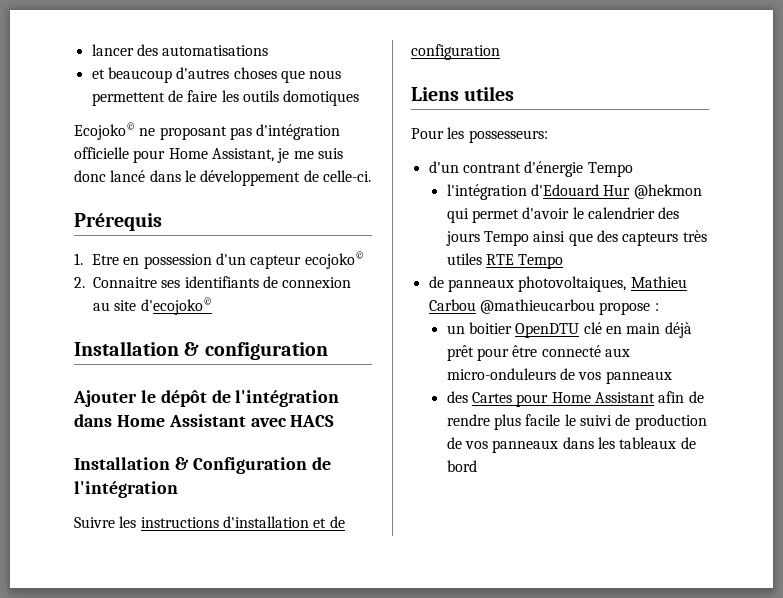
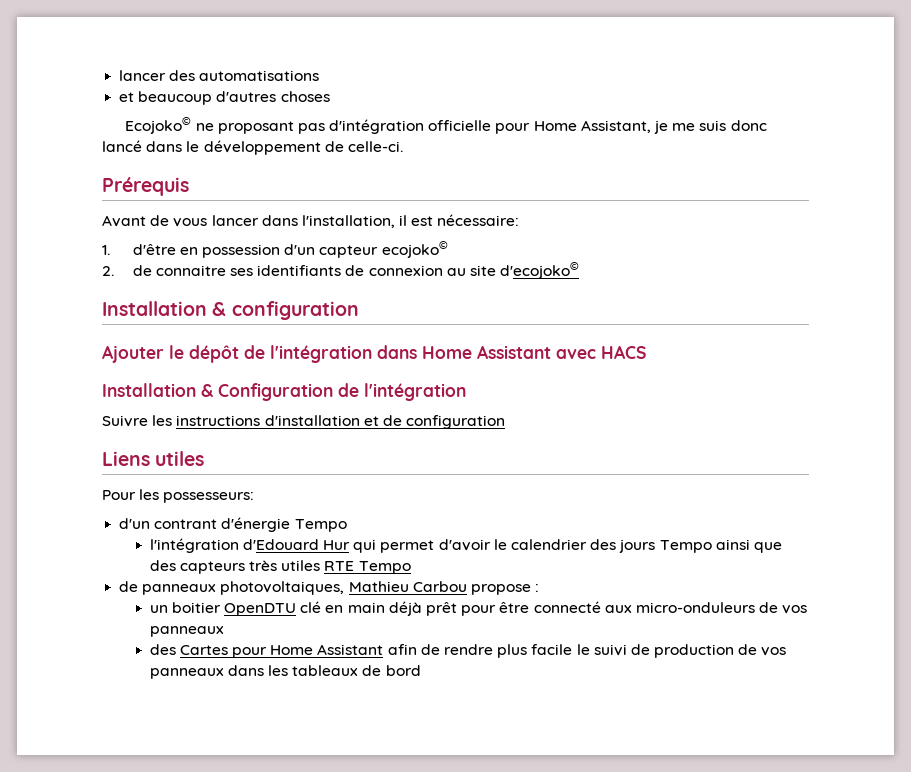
- et beaucoup d'autres choses que nous permettent de faire les outils domotiques
+ et beaucoup d'autres choses
+ Avant de vous lancer dans l'installation, il est nécessaire:
- 1. Etre en possession d'un capteur ecojoko©
+ 1. d'être en possession d'un capteur ecojoko©
- 2. Connaitre ses identifiants de connexion au site d'ecojoko©
+ 2. de connaitre ses identifiants de connexion au site d'ecojoko©
- l'intégration d'Edouard Hur @hekmon qui permet d'avoir le calendrier des jours Tempo ainsi que des capteurs très utiles RTE Tempo
+ l'intégration d'Edouard Hur qui permet d'avoir le calendrier des jours Tempo ainsi que des capteurs très utiles RTE Tempo
- de panneaux photovoltaiques, Mathieu Carbou @mathieucarbou propose :
+ de panneaux photovoltaiques, Mathieu Carbou propose :

